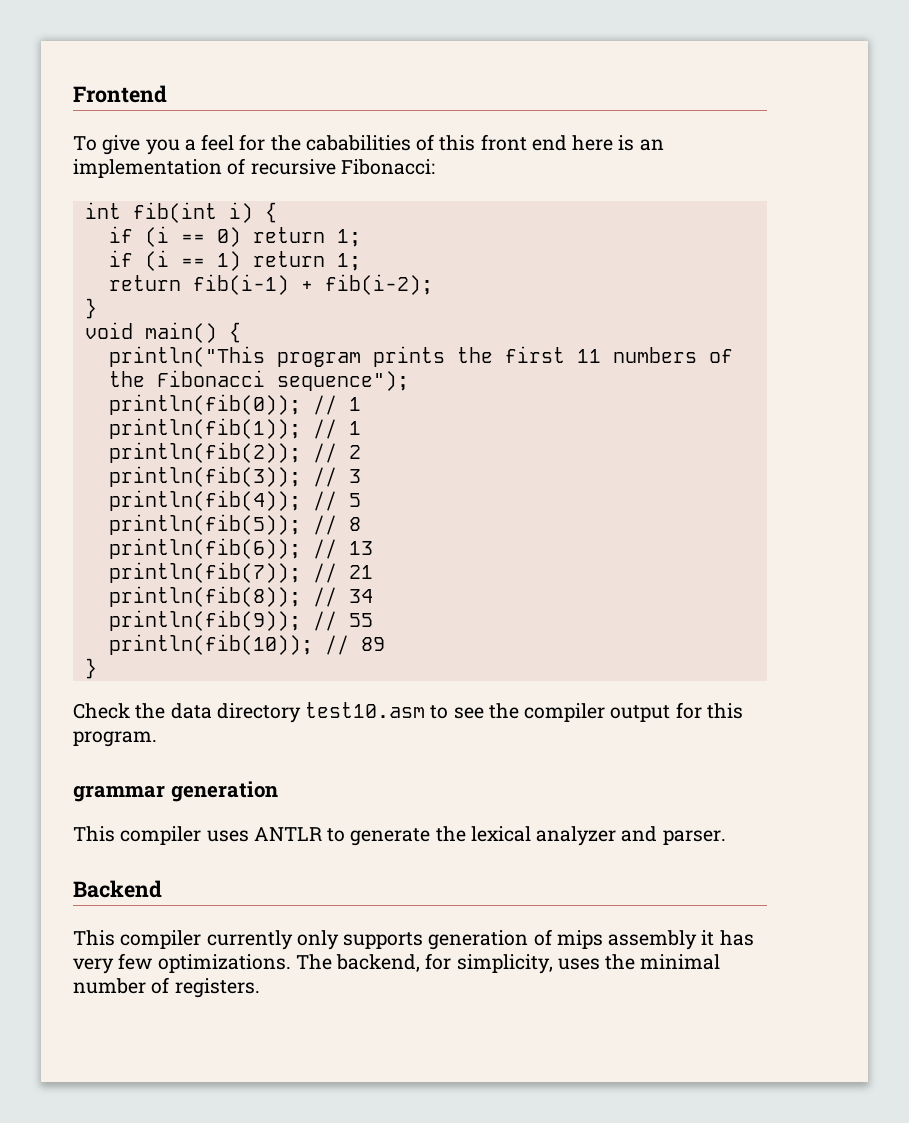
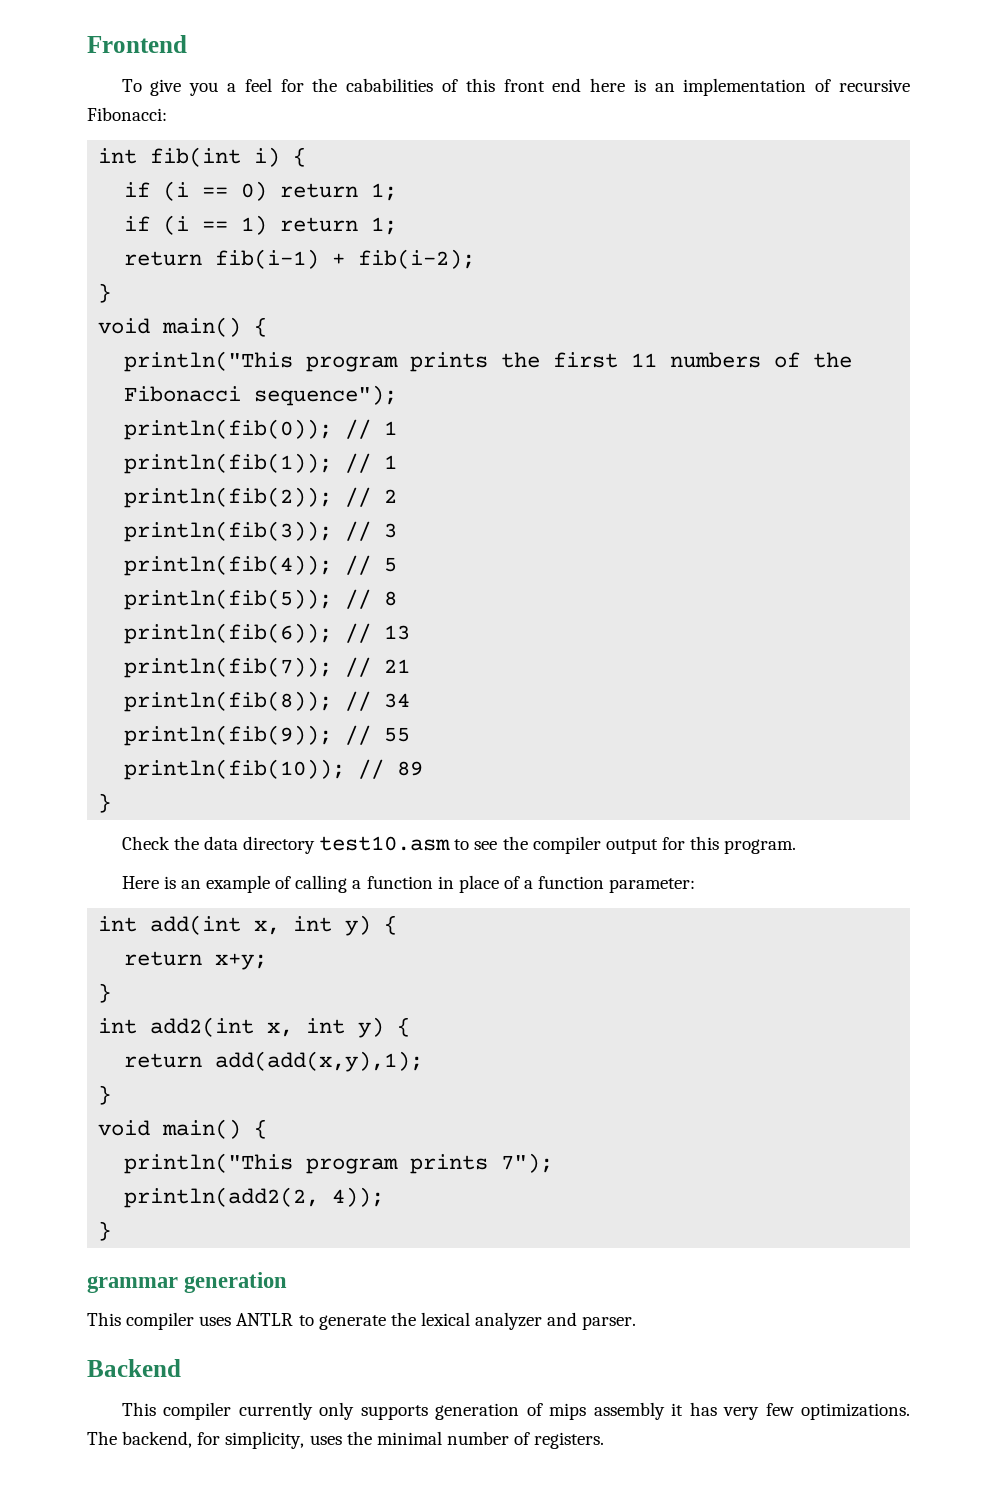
+ Here is an example of calling a function in place of a function parameter:
+ int add(int x, int y) {
+ return x+y;
+ }
+ int add2(int x, int y) {
+ return add(add(x,y),1);
+ }
+ void main() {
+ println("This program prints 7");
+ println(add2(2, 4));
+ }

